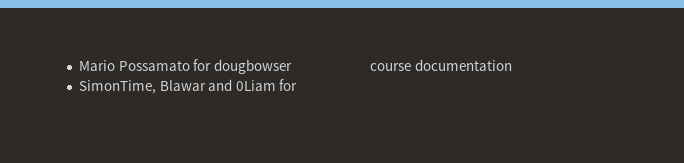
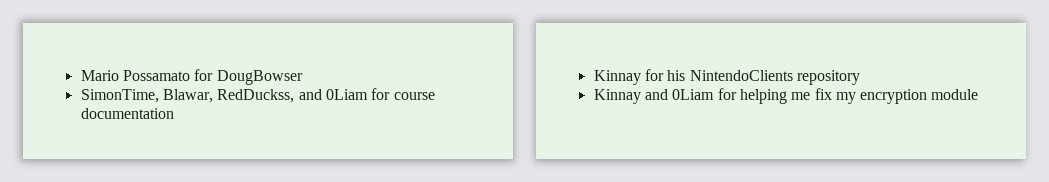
- Mario Possamato for dougbowser
+ Mario Possamato for DougBowser
- SimonTime, Blawar and 0Liam for course documentation
+ SimonTime, Blawar, RedDuckss, and 0Liam for course documentation
+ Kinnay for his NintendoClients repository
+ Kinnay and 0Liam for helping me fix my encryption module

